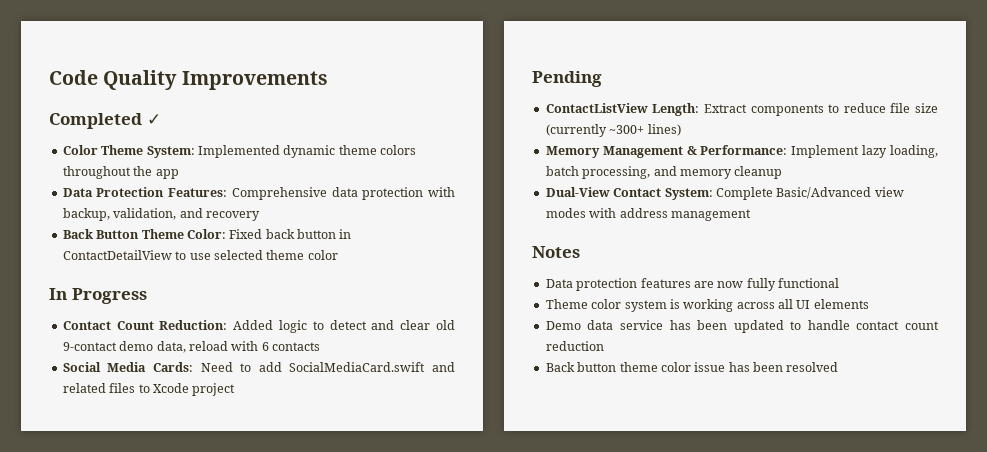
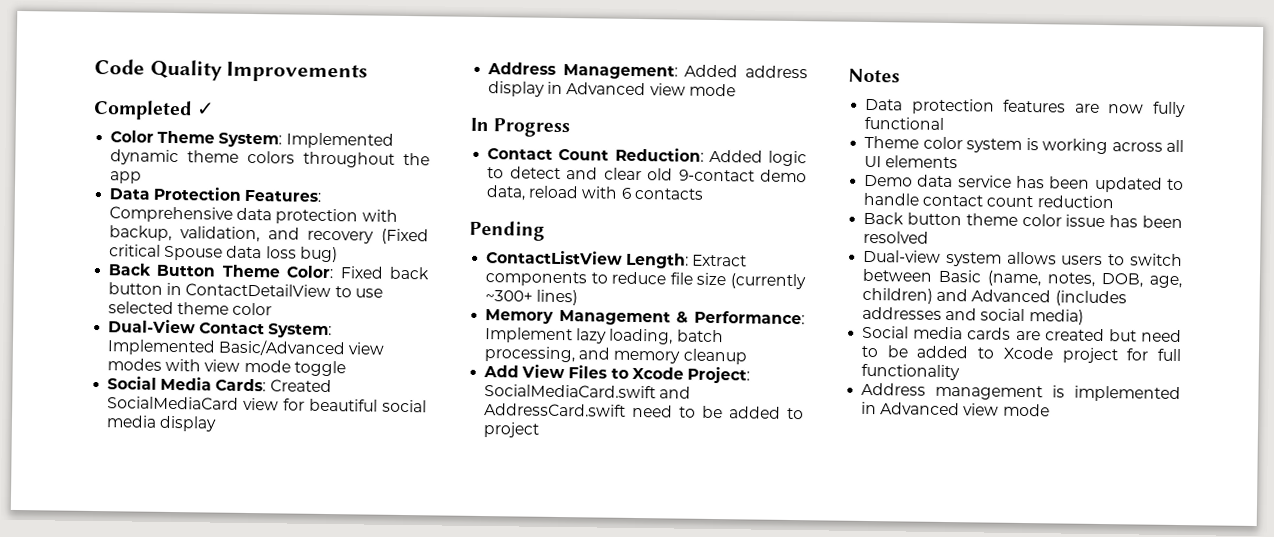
- Data Protection Features: Comprehensive data protection with backup, validation, and recovery
+ Data Protection Features: Comprehensive data protection with backup, validation, and recovery (Fixed critical Spouse data loss bug)
+ Dual-View Contact System: Implemented Basic/Advanced view modes with view mode toggle
+ Social Media Cards: Created SocialMediaCard view for beautiful social media display
+ Address Management: Added address display in Advanced view mode
- Social Media Cards: Need to add SocialMediaCard.swift and related files to Xcode project
- Dual-View Contact System: Complete Basic/Advanced view modes with address management
+ Add View Files to Xcode Project: SocialMediaCard.swift and AddressCard.swift need to be added to project
+ Dual-view system allows users to switch between Basic (name, notes, DOB, age, children) and Advanced (includes addresses and social media)
+ Social media cards are created but need to be added to Xcode project for full functionality
+ Address management is implemented in Advanced view mode

